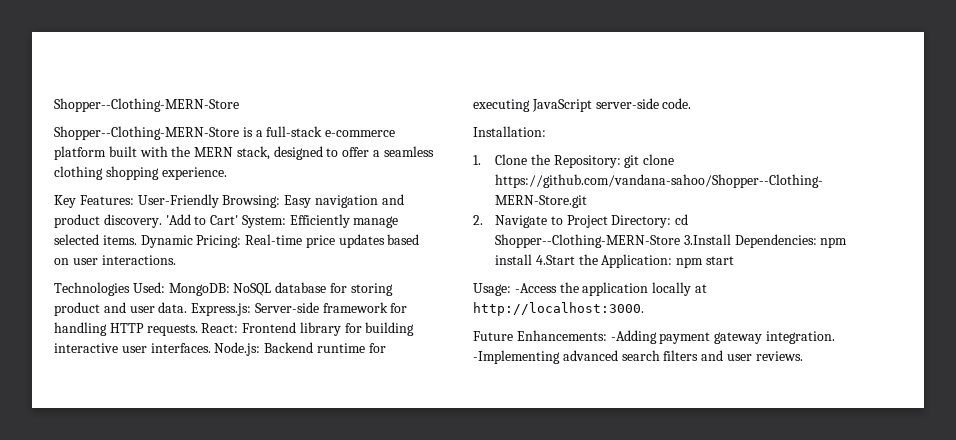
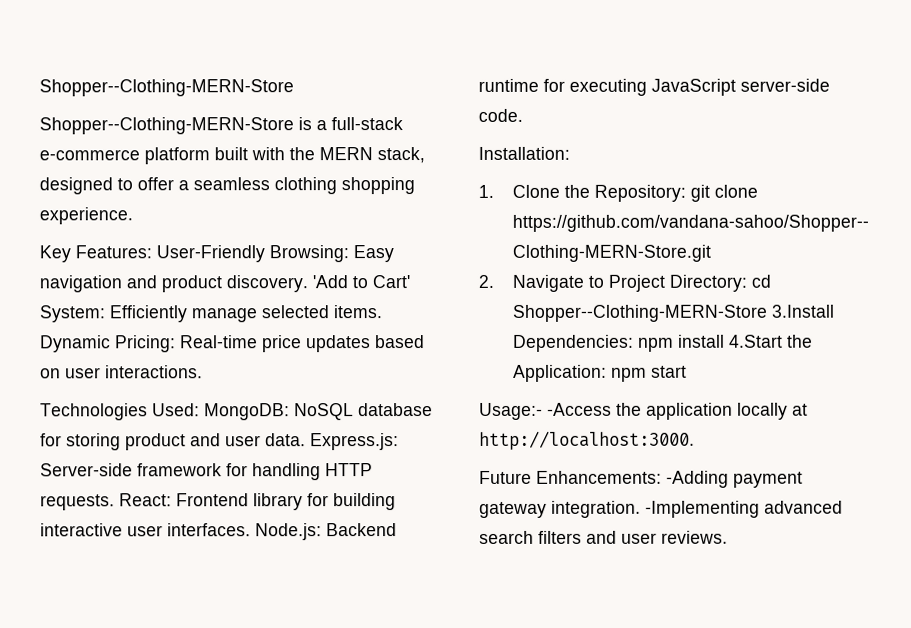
- Usage: -Access the application locally at http://localhost:3000.
+ Usage:- -Access the application locally at http://localhost:3000.

